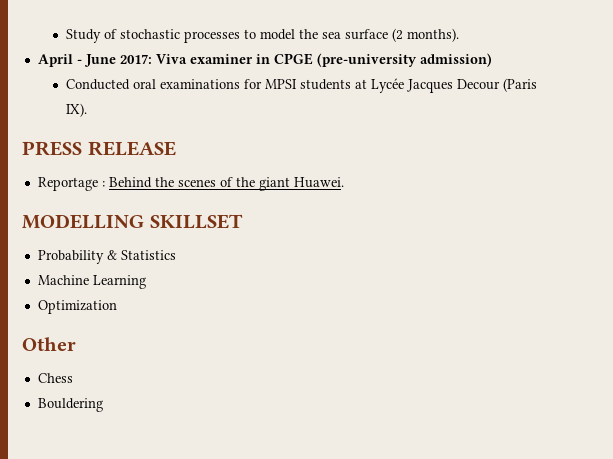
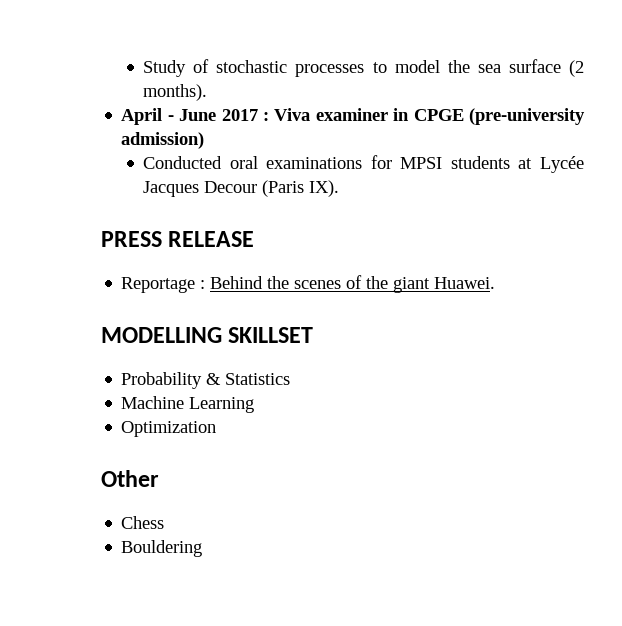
- April - June 2017: Viva examiner in CPGE (pre-university admission)
+ April - June 2017 : Viva examiner in CPGE (pre-university admission)

